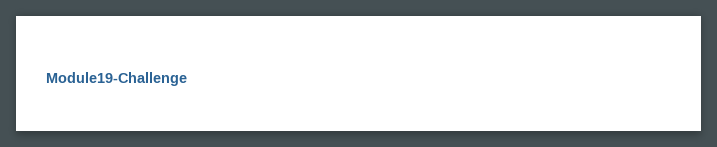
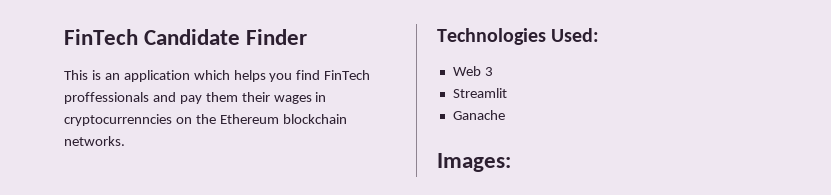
- Module19-Challenge
+ FinTech Candidate Finder
+ This is an application which helps you find FinTech proffessionals and pay them their wages in cryptocurrenncies on the Ethereum blockchain networks.
+ Technologies Used:
+ Web 3
+ Streamlit
+ Ganache
+ Images:

